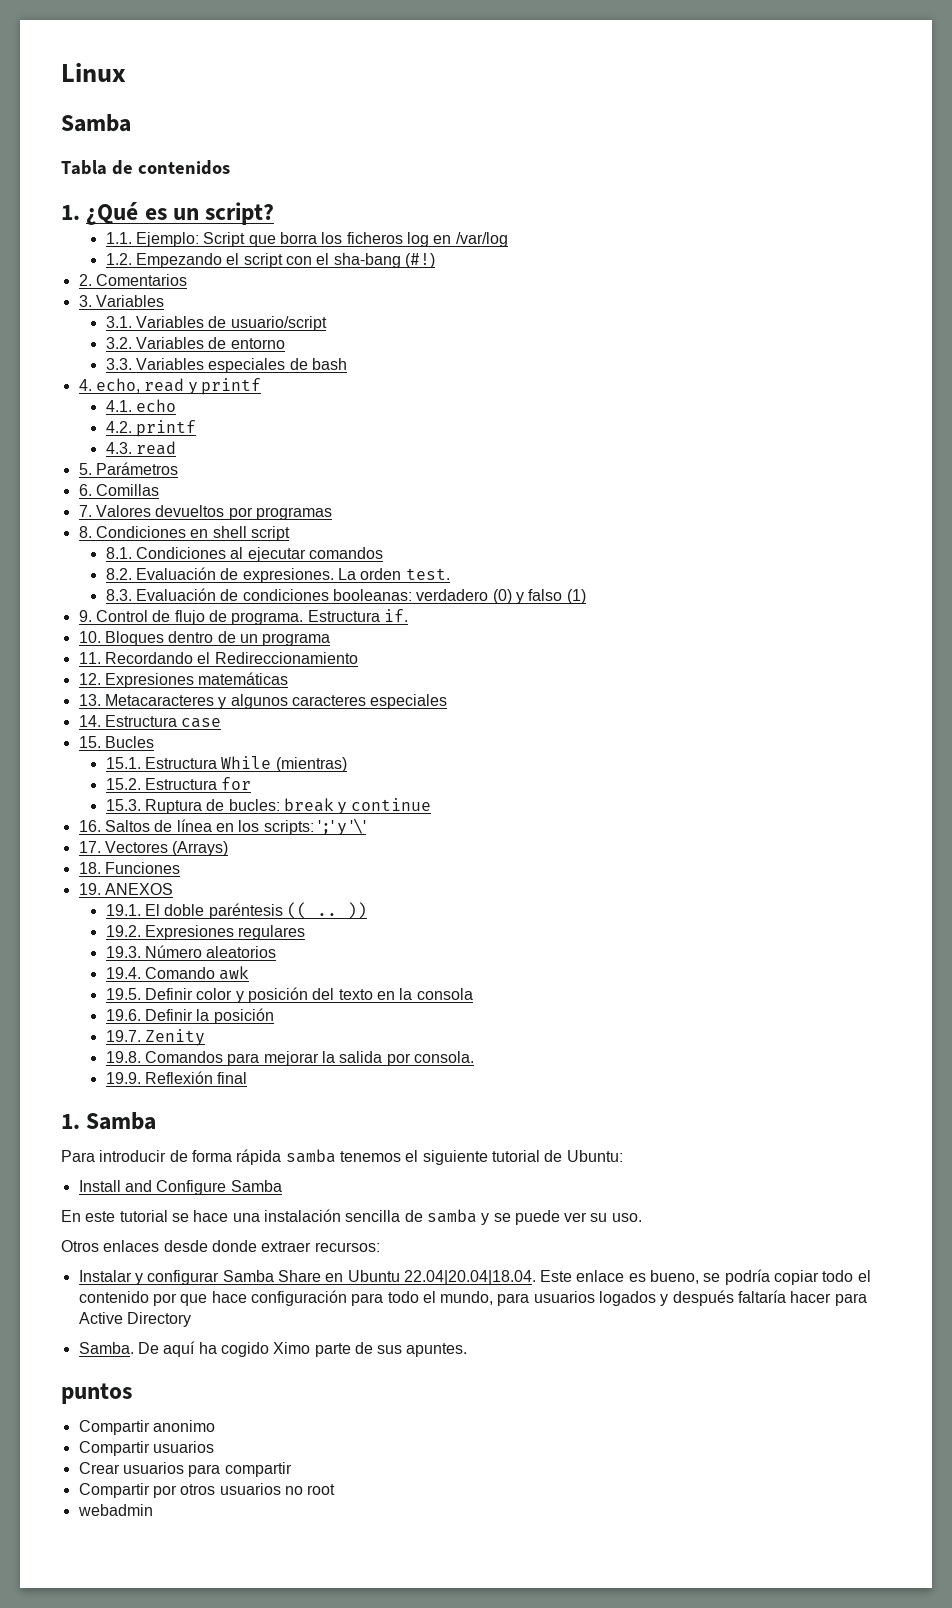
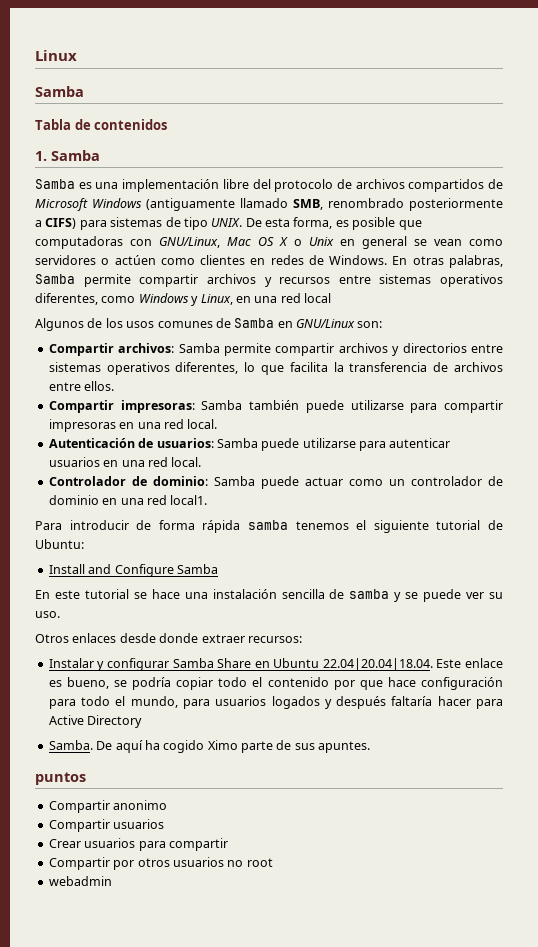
- 1. ¿Qué es un script?
- 1.1. Ejemplo: Script que borra los ficheros log en /var/log
- 1.2. Empezando el script con el sha-bang (#!)
- 2. Comentarios
- 3. Variables
- 3.1. Variables de usuario/script
- 3.2. Variables de entorno
- 3.3. Variables especiales de bash
- 4. echo, read y printf
- 4.1. echo
- 4.2. printf
- 4.3. read
- 5. Parámetros
- 6. Comillas
- 7. Valores devueltos por programas
- 8. Condiciones en shell script
- 8.1. Condiciones al ejecutar comandos
- 8.2. Evaluación de expresiones. La orden test.
- 8.3. Evaluación de condiciones booleanas: verdadero (0) y falso (1)
- 9. Control de flujo de programa. Estructura if.
- 10. Bloques dentro de un programa
- 11. Recordando el Redireccionamiento
- 12. Expresiones matemáticas
- 13. Metacaracteres y algunos caracteres especiales
- 14. Estructura case
- 15. Bucles
- 15.1. Estructura While (mientras)
- 15.2. Estructura for
- 15.3. Ruptura de bucles: break y continue
- 16. Saltos de línea en los scripts: ';' y '\'
- 17. Vectores (Arrays)
- 18. Funciones
- 19. ANEXOS
- 19.1. El doble paréntesis (( .. ))
- 19.2. Expresiones regulares
- 19.3. Número aleatorios
- 19.4. Comando awk
- 19.5. Definir color y posición del texto en la consola
- 19.6. Definir la posición
- 19.7. Zenity
- 19.8. Comandos para mejorar la salida por consola.
- 19.9. Reflexión final
  1. Samba
+ Samba es una implementación libre del protocolo de archivos compartidos de Microsoft Windows (antiguamente llamado SMB, renombrado posteriormente a CIFS) para sistemas de tipo UNIX. De esta forma, es posible que computadoras con GNU/Linux, Mac OS X o Unix en general se vean como servidores o actúen como clientes en redes de Windows. En otras palabras, Samba permite compartir archivos y recursos entre sistemas operativos diferentes, como Windows y Linux, en una red local
+ Algunos de los usos comunes de Samba en GNU/Linux son:
+ Compartir archivos: Samba permite compartir archivos y directorios entre sistemas operativos diferentes, lo que facilita la transferencia de archivos entre ellos.
+ Compartir impresoras: Samba también puede utilizarse para compartir impresoras en una red local.
+ Autenticación de usuarios: Samba puede utilizarse para autenticar usuarios en una red local.
+ Controlador de dominio: Samba puede actuar como un controlador de dominio en una red local1.

